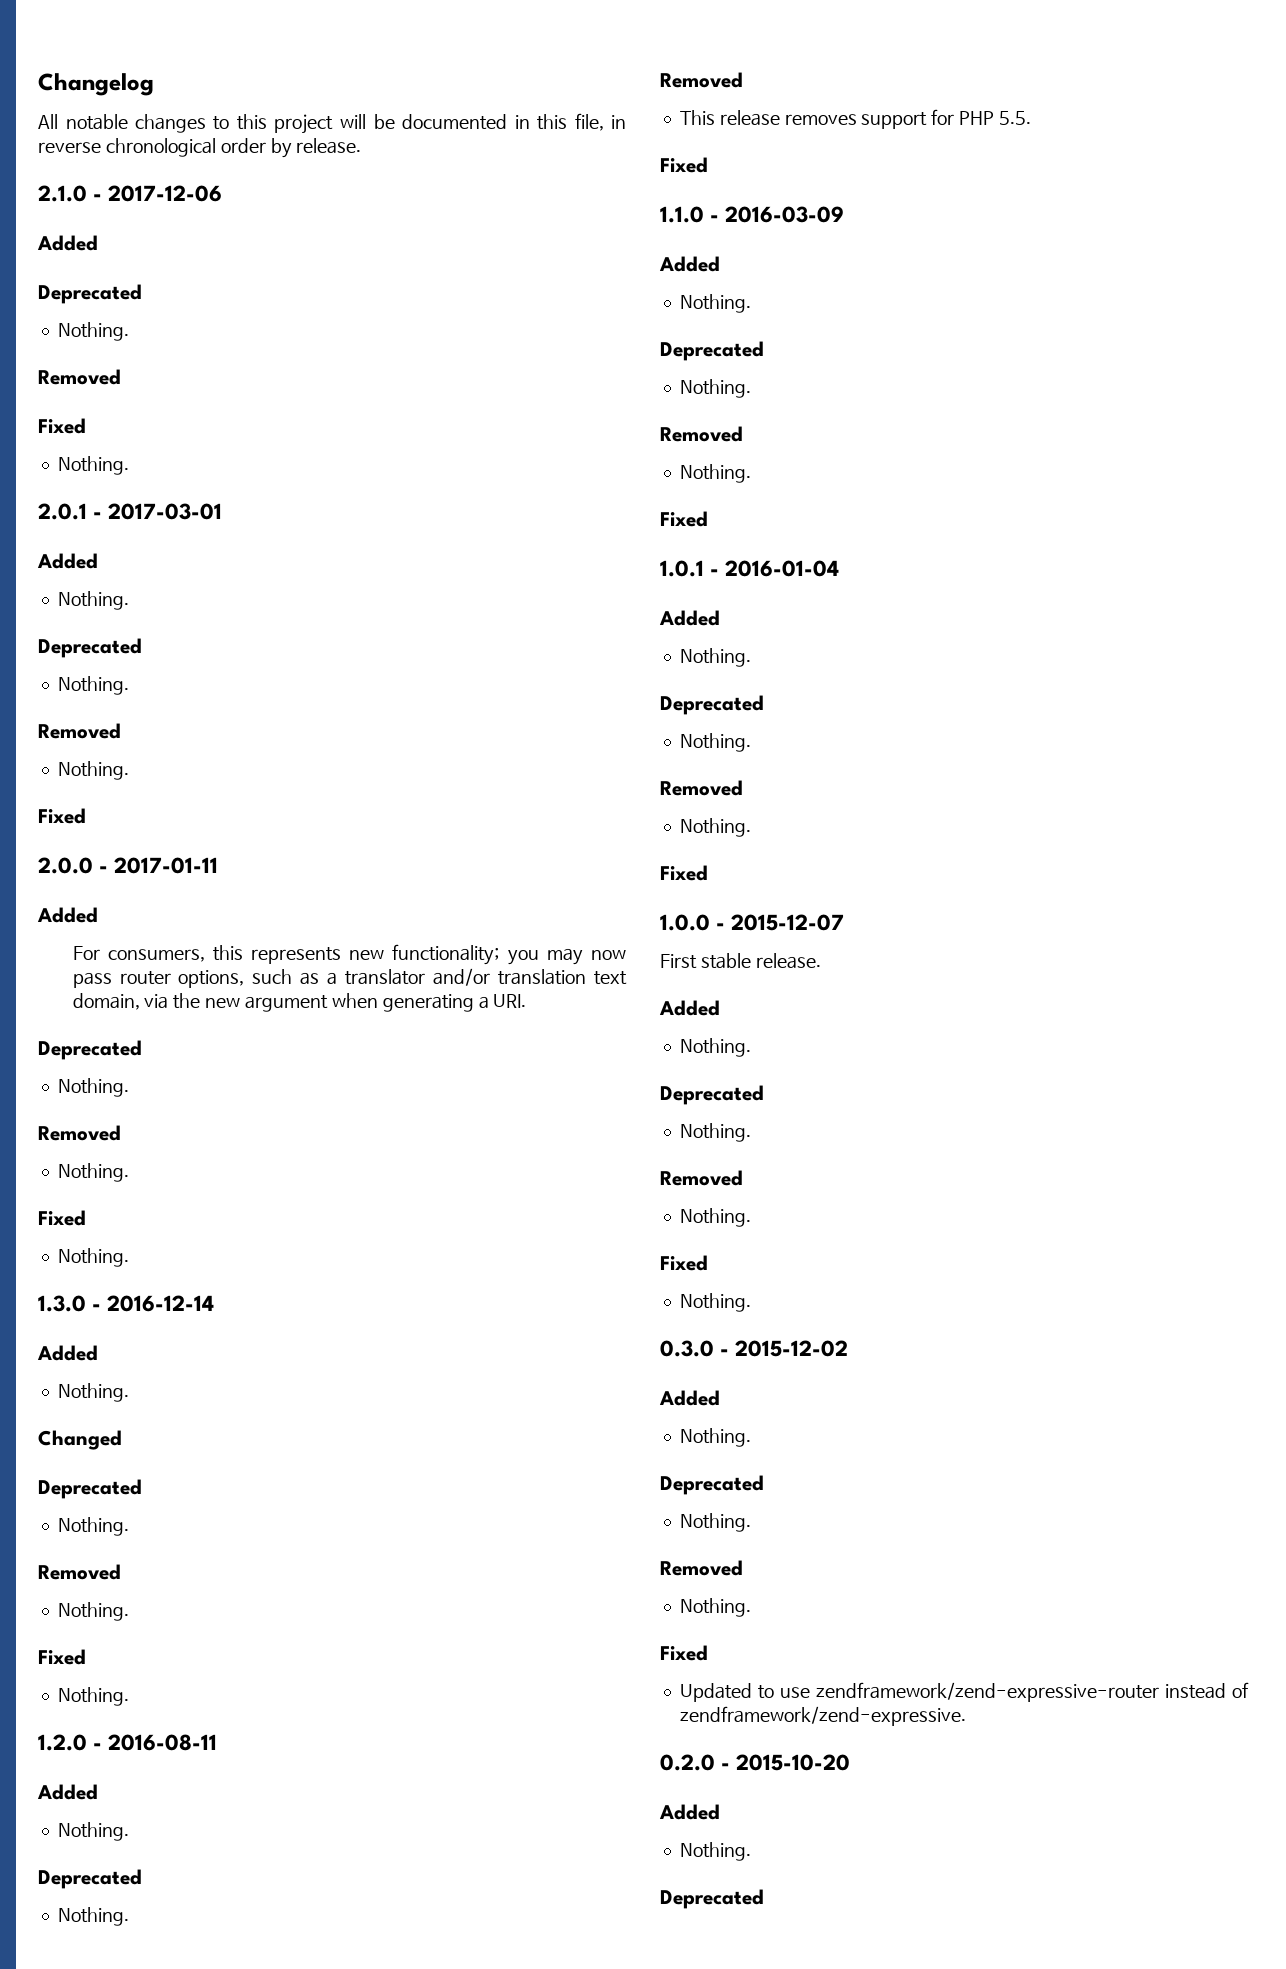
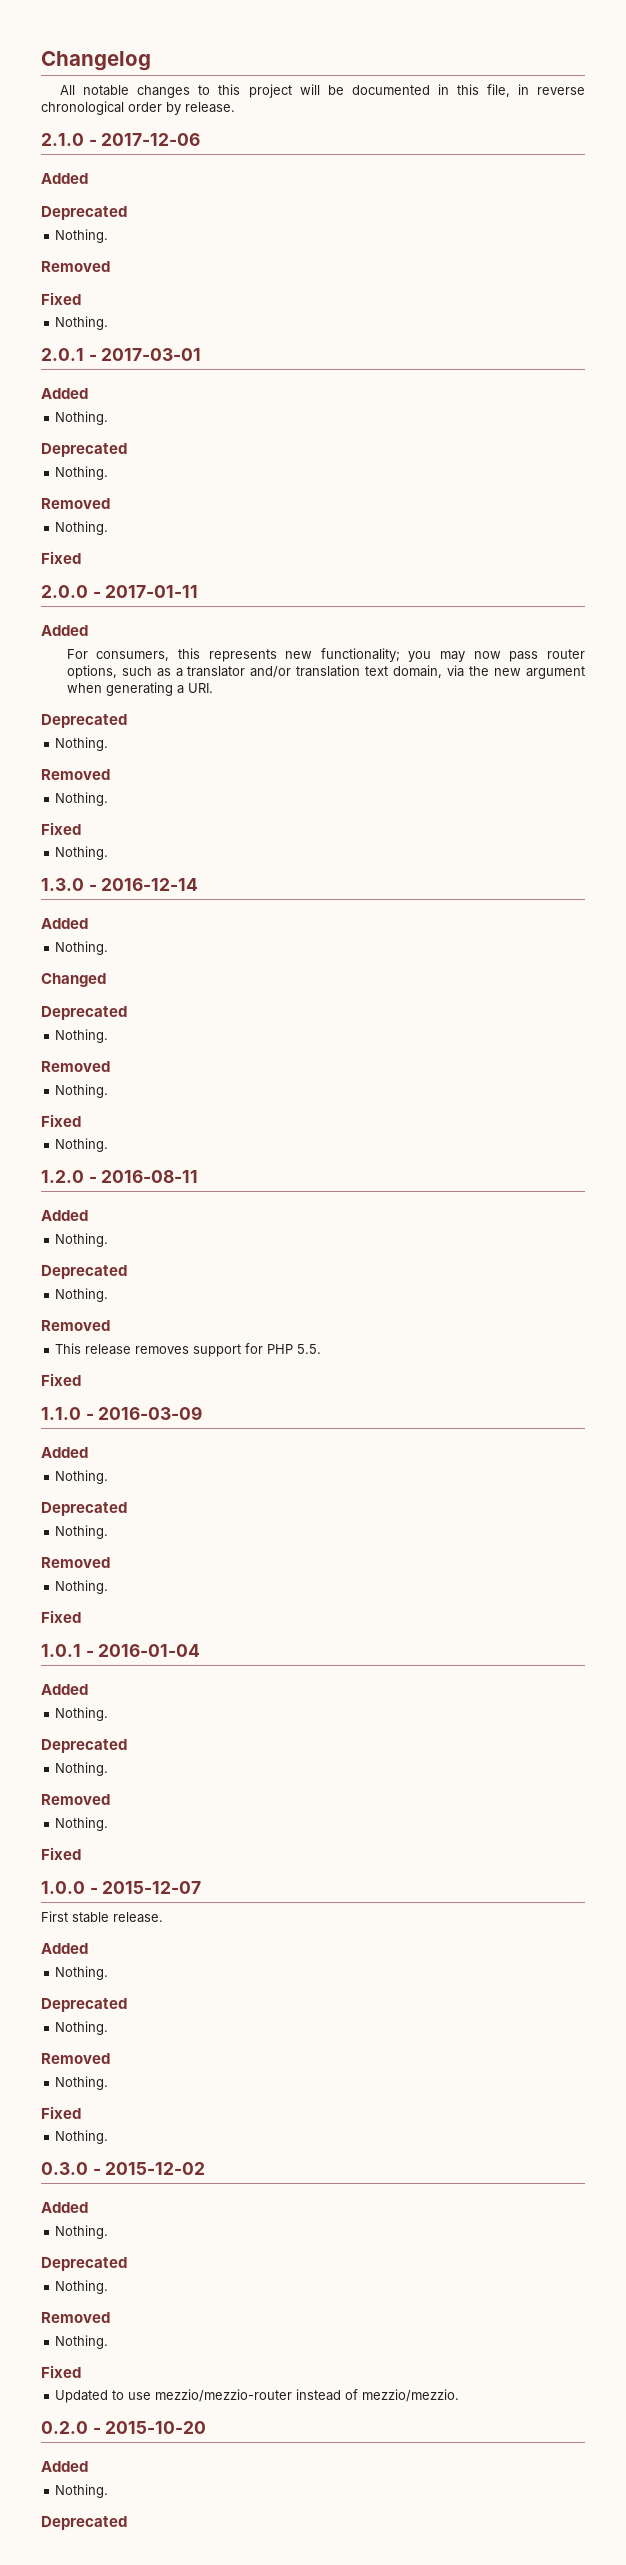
- Updated to use zendframework/zend-expressive-router instead of zendframework/zend-expressive.
+ Updated to use mezzio/mezzio-router instead of mezzio/mezzio.

